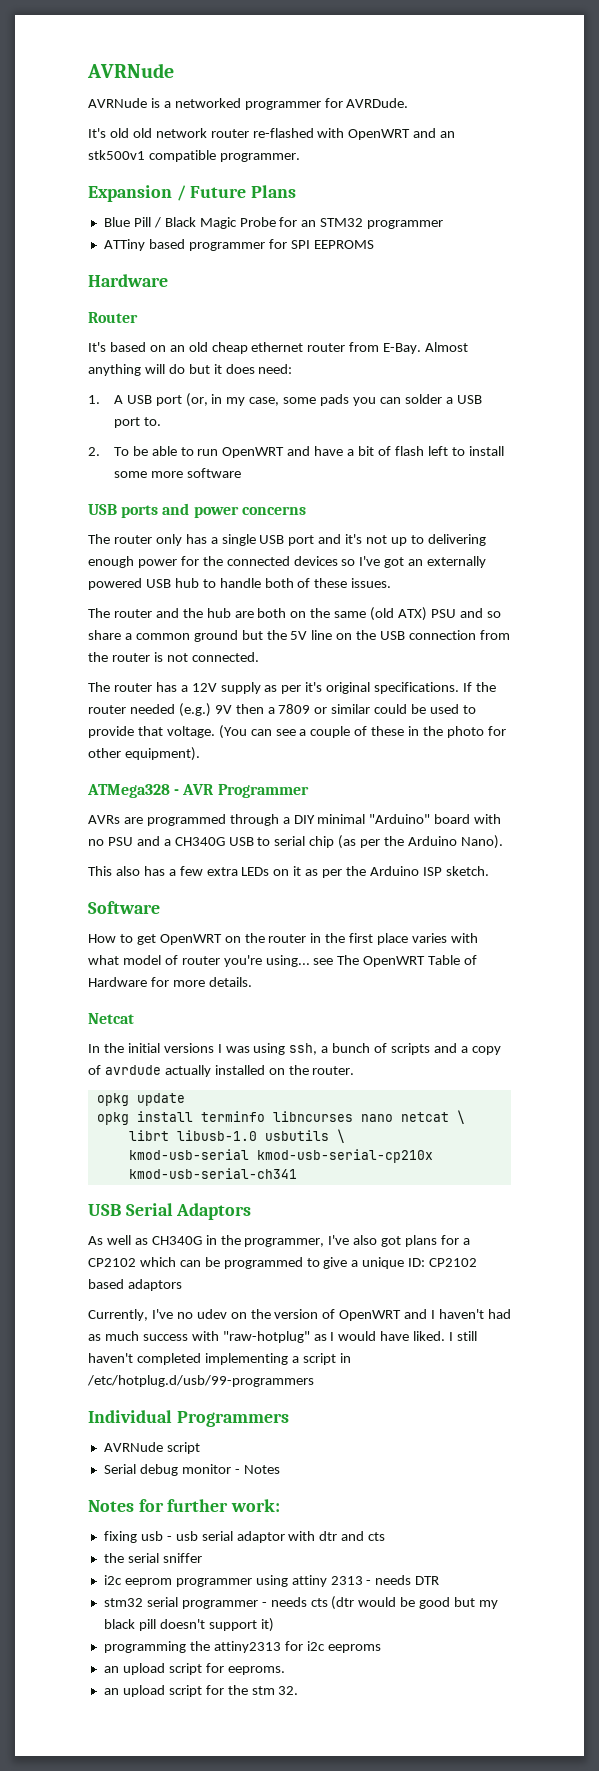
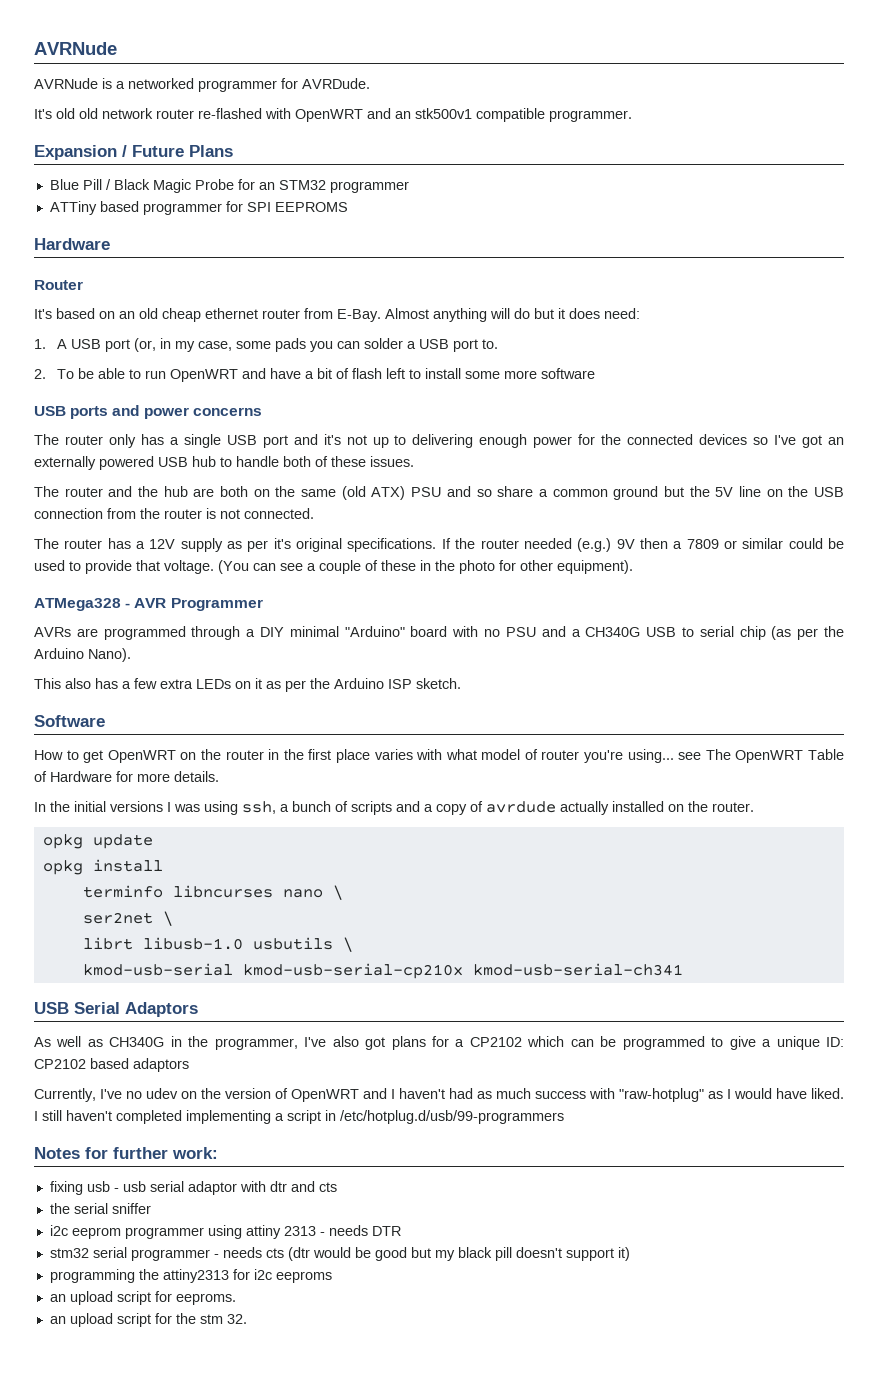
- Netcat
- opkg install terminfo libncurses nano netcat \
+ opkg install
+ terminfo libncurses nano \
+ ser2net \
- Individual Programmers
- AVRNude script
- Serial debug monitor - Notes

